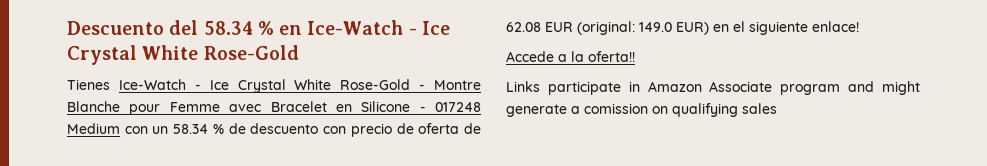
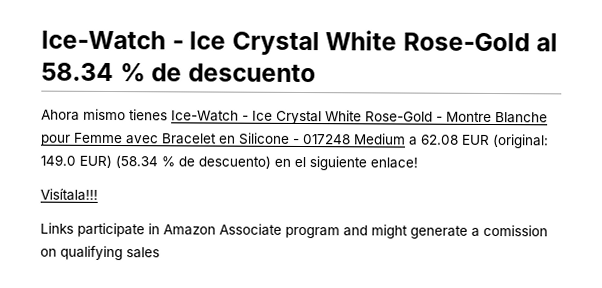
- Descuento del 58.34 % en Ice-Watch - Ice Crystal White Rose-Gold
- Tienes Ice-Watch - Ice Crystal White Rose-Gold - Montre Blanche pour Femme avec Bracelet en Silicone - 017248 Medium con un 58.34 % de descuento con precio de oferta de 62.08 EUR (original: 149.0 EUR) en el siguiente enlace!
+ Ice-Watch - Ice Crystal White Rose-Gold al 58.34 % de descuento
+ Ahora mismo tienes Ice-Watch - Ice Crystal White Rose-Gold - Montre Blanche pour Femme avec Bracelet en Silicone - 017248 Medium a 62.08 EUR (original: 149.0 EUR) (58.34 % de descuento) en el siguiente enlace!
- Accede a la oferta!!
+ Visítala!!!

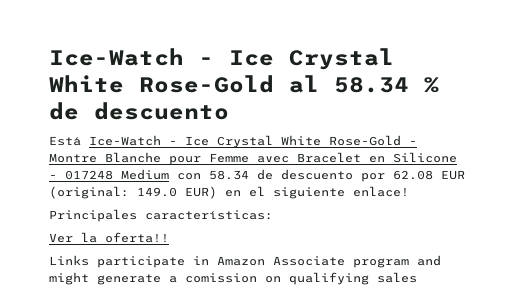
- Ahora mismo tienes Ice-Watch - Ice Crystal White Rose-Gold - Montre Blanche pour Femme avec Bracelet en Silicone - 017248 Medium a 62.08 EUR (original: 149.0 EUR) (58.34 % de descuento) en el siguiente enlace!
+ Está Ice-Watch - Ice Crystal White Rose-Gold - Montre Blanche pour Femme avec Bracelet en Silicone - 017248 Medium con 58.34 de descuento por 62.08 EUR (original: 149.0 EUR) en el siguiente enlace!
- Visítala!!!
+ Principales características:
+ Ver la oferta!!

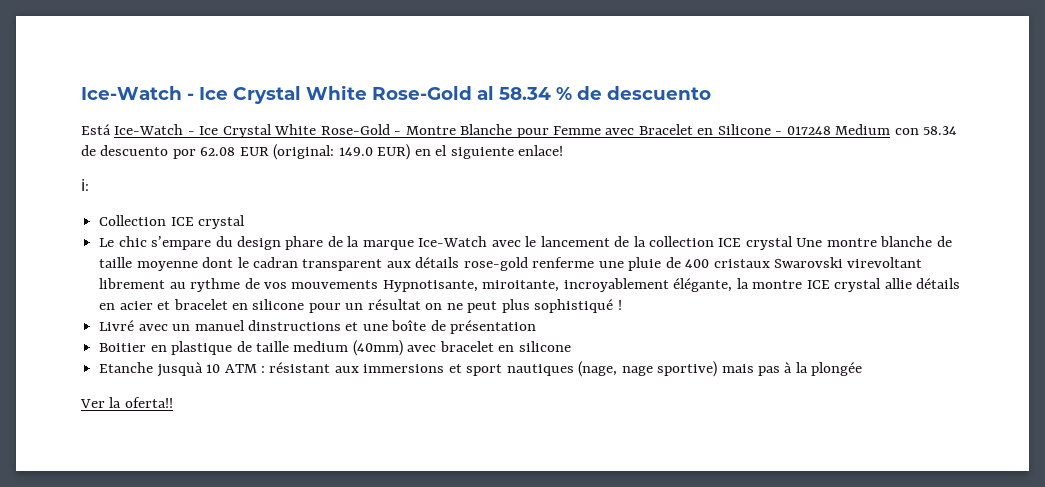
- Principales características:
+ ℹ:
+ Collection ICE crystal
+ Le chic s’empare du design phare de la marque Ice-Watch avec le lancement de la collection ICE crystal Une montre blanche de taille moyenne dont le cadran transparent aux détails rose-gold renferme une pluie de 400 cristaux Swarovski virevoltant librement au rythme de vos mouvements Hypnotisante, miroitante, incroyablement élégante, la montre ICE crystal allie détails en acier et bracelet en silicone pour un résultat on ne peut plus sophistiqué !
+ Livré avec un manuel dinstructions et une boîte de présentation
+ Boitier en plastique de taille medium (40mm) avec bracelet en silicone
+ Etanche jusquà 10 ATM : résistant aux immersions et sport nautiques (nage, nage sportive) mais pas à la plongée
  Ver la oferta!!
- Links participate in Amazon Associate program and might generate a comission on qualifying sales

